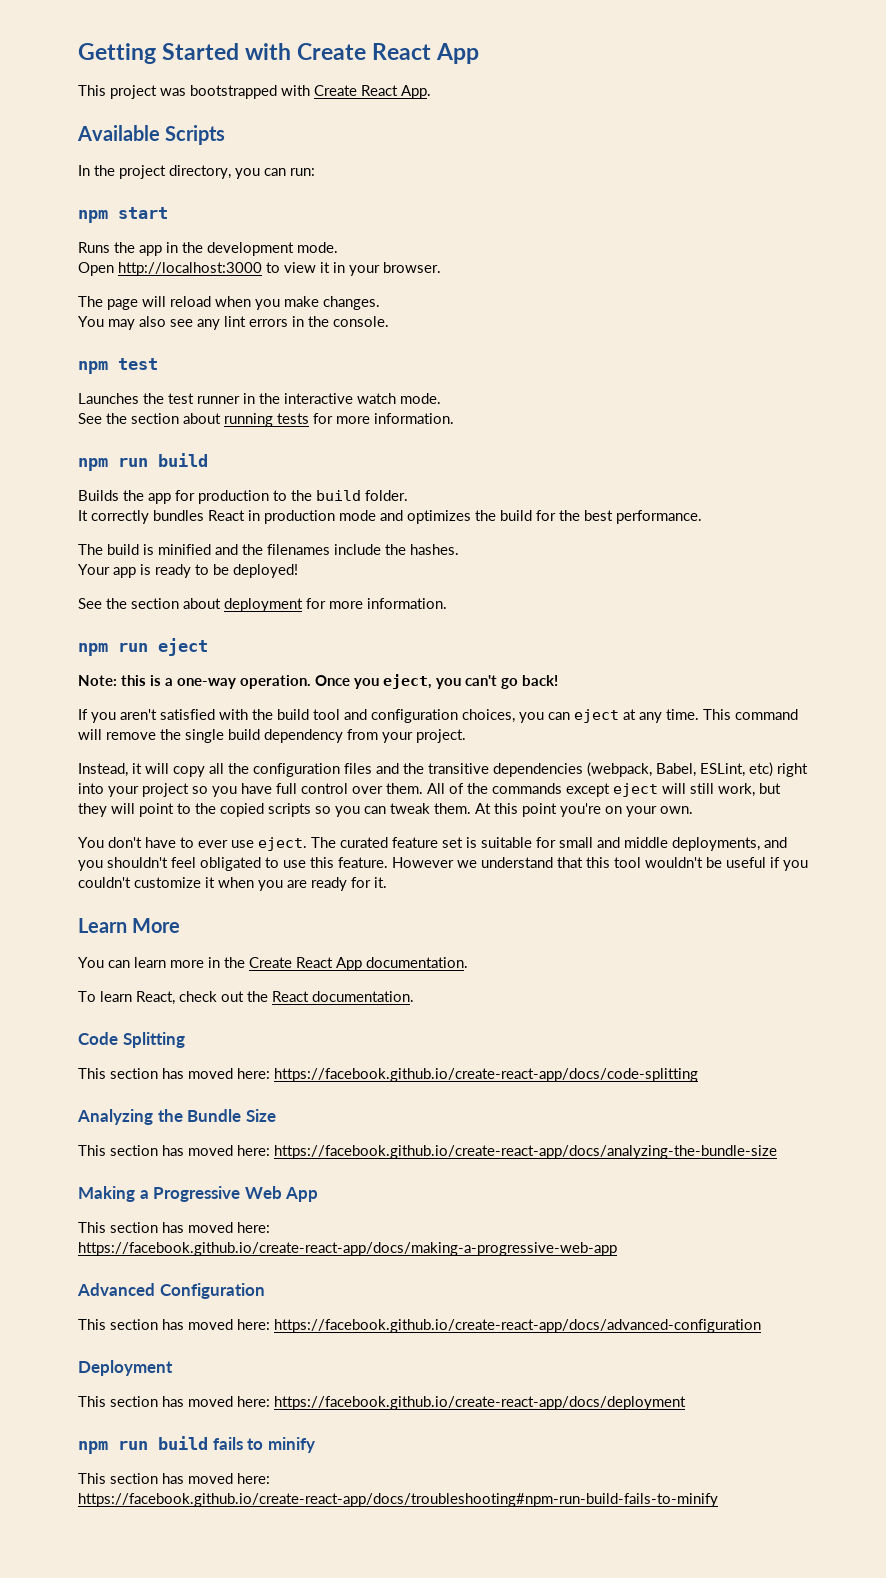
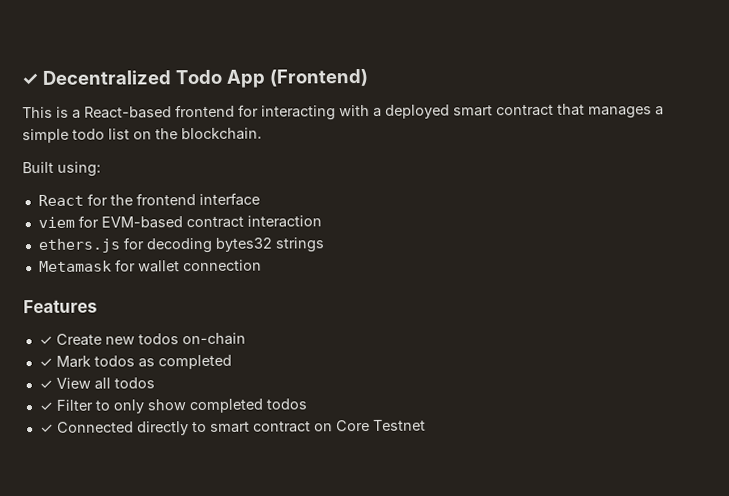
- Getting Started with Create React App
- This project was bootstrapped with Create React App.
- Available Scripts
- In the project directory, you can run:
- npm start
- Runs the app in the development mode.
- Open http://localhost:3000 to view it in your browser.
- The page will reload when you make changes.
- You may also see any lint errors in the console.
- npm test
- Launches the test runner in the interactive watch mode.
- See the section about running tests for more information.
- npm run build
- Builds the app for production to the build folder.
- It correctly bundles React in production mode and optimizes the build for the best performance.
- The build is minified and the filenames include the hashes.
- Your app is ready to be deployed!
- See the section about deployment for more information.
- npm run eject
- Note: this is a one-way operation. Once you eject, you can't go back!
- If you aren't satisfied with the build tool and configuration choices, you can eject at any time. This command will remove the single build dependency from your project.
- Instead, it will copy all the configuration files and the transitive dependencies (webpack, Babel, ESLint, etc) right into your project so you have full control over them. All of the commands except eject will still work, but they will point to the copied scripts so you can tweak them. At this point you're on your own.
- You don't have to ever use eject. The curated feature set is suitable for small and middle deployments, and you shouldn't feel obligated to use this feature. However we understand that this tool wouldn't be useful if you couldn't customize it when you are ready for it.
- Learn More
- You can learn more in the Create React App documentation.
- To learn React, check out the React documentation.
- Code Splitting
- This section has moved here: https://facebook.github.io/create-react-app/docs/code-splitting
- Analyzing the Bundle Size
- This section has moved here: https://facebook.github.io/create-react-app/docs/analyzing-the-bundle-size
- Making a Progressive Web App
- This section has moved here: https://facebook.github.io/create-react-app/docs/making-a-progressive-web-app
- Advanced Configuration
- This section has moved here: https://facebook.github.io/create-react-app/docs/advanced-configuration
- Deployment
- This section has moved here: https://facebook.github.io/create-react-app/docs/deployment
- npm run build fails to minify
- This section has moved here: https://facebook.github.io/create-react-app/docs/troubleshooting#npm-run-build-fails-to-minify
+ ✓ Decentralized Todo App (Frontend)
+ This is a React-based frontend for interacting with a deployed smart contract that manages a simple todo list on the blockchain.
+ Built using:
+ React for the frontend interface
+ viem for EVM-based contract interaction
+ ethers.js for decoding bytes32 strings
+ Metamask for wallet connection
+ Features
+ ✓ Create new todos on-chain
+ ✓ Mark todos as completed
+ ✓ View all todos
+ ✓ Filter to only show completed todos
+ ✓ Connected directly to smart contract on Core Testnet

